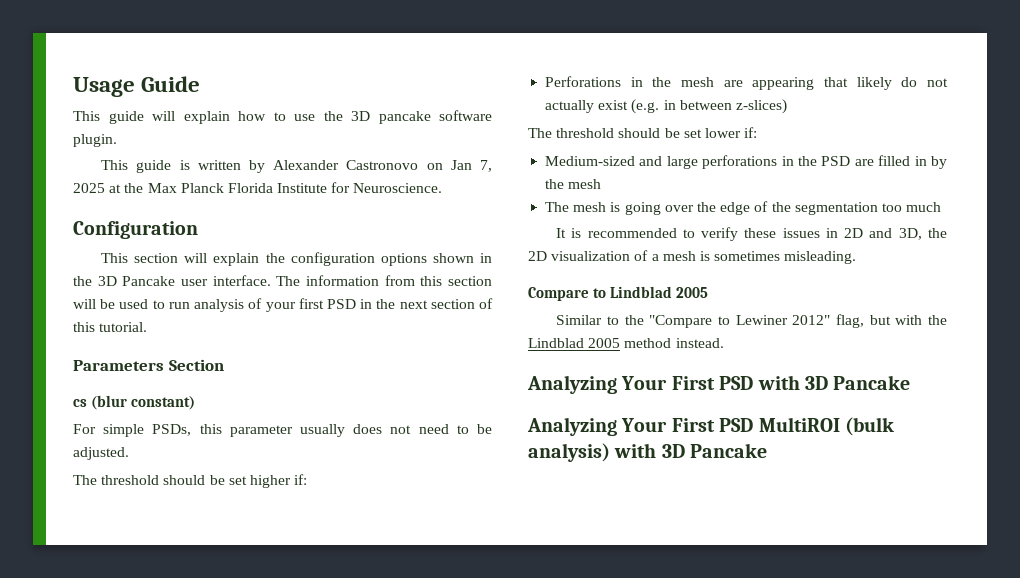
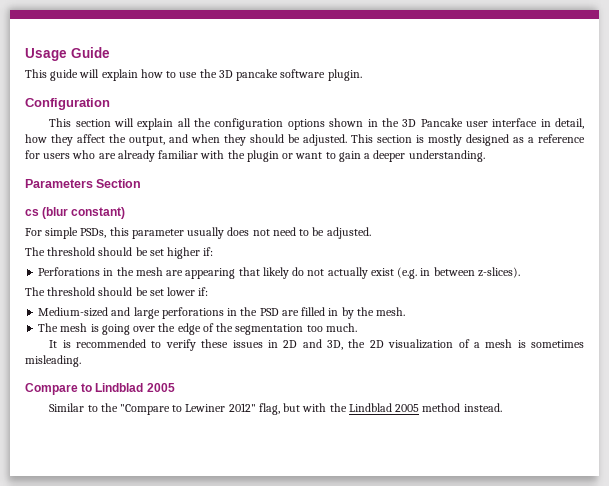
- This guide is written by Alexander Castronovo on Jan 7, 2025 at the Max Planck Florida Institute for Neuroscience.
- This section will explain the configuration options shown in the 3D Pancake user interface. The information from this section will be used to run analysis of your first PSD in the next section of this tutorial.
+ This section will explain all the configuration options shown in the 3D Pancake user interface in detail, how they affect the output, and when they should be adjusted. This section is mostly designed as a reference for users who are already familiar with the plugin or want to gain a deeper understanding.
- Perforations in the mesh are appearing that likely do not actually exist (e.g. in between z-slices)
+ Perforations in the mesh are appearing that likely do not actually exist (e.g. in between z-slices).
- Medium-sized and large perforations in the PSD are filled in by the mesh
+ Medium-sized and large perforations in the PSD are filled in by the mesh.
- The mesh is going over the edge of the segmentation too much
+ The mesh is going over the edge of the segmentation too much.
- Analyzing Your First PSD with 3D Pancake
- Analyzing Your First PSD MultiROI (bulk analysis) with 3D Pancake

